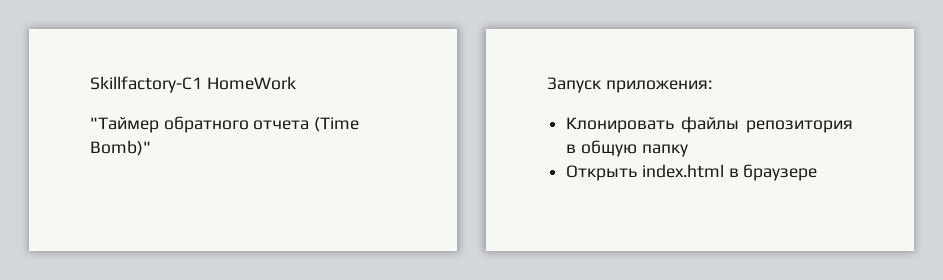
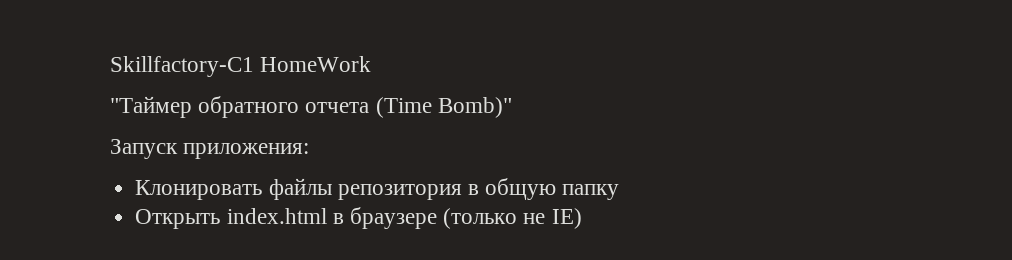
- Открыть index.html в браузере
+ Открыть index.html в браузере (только не IE)

